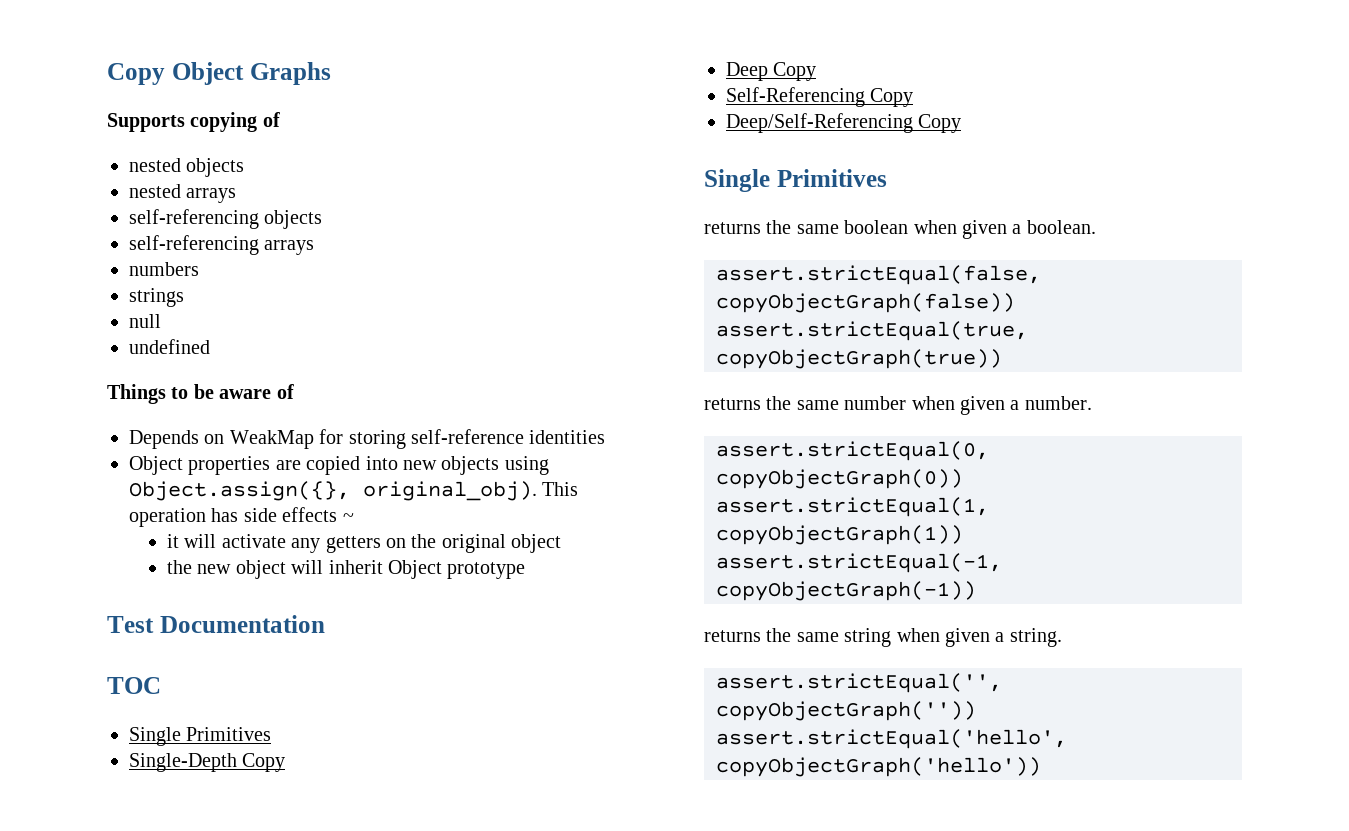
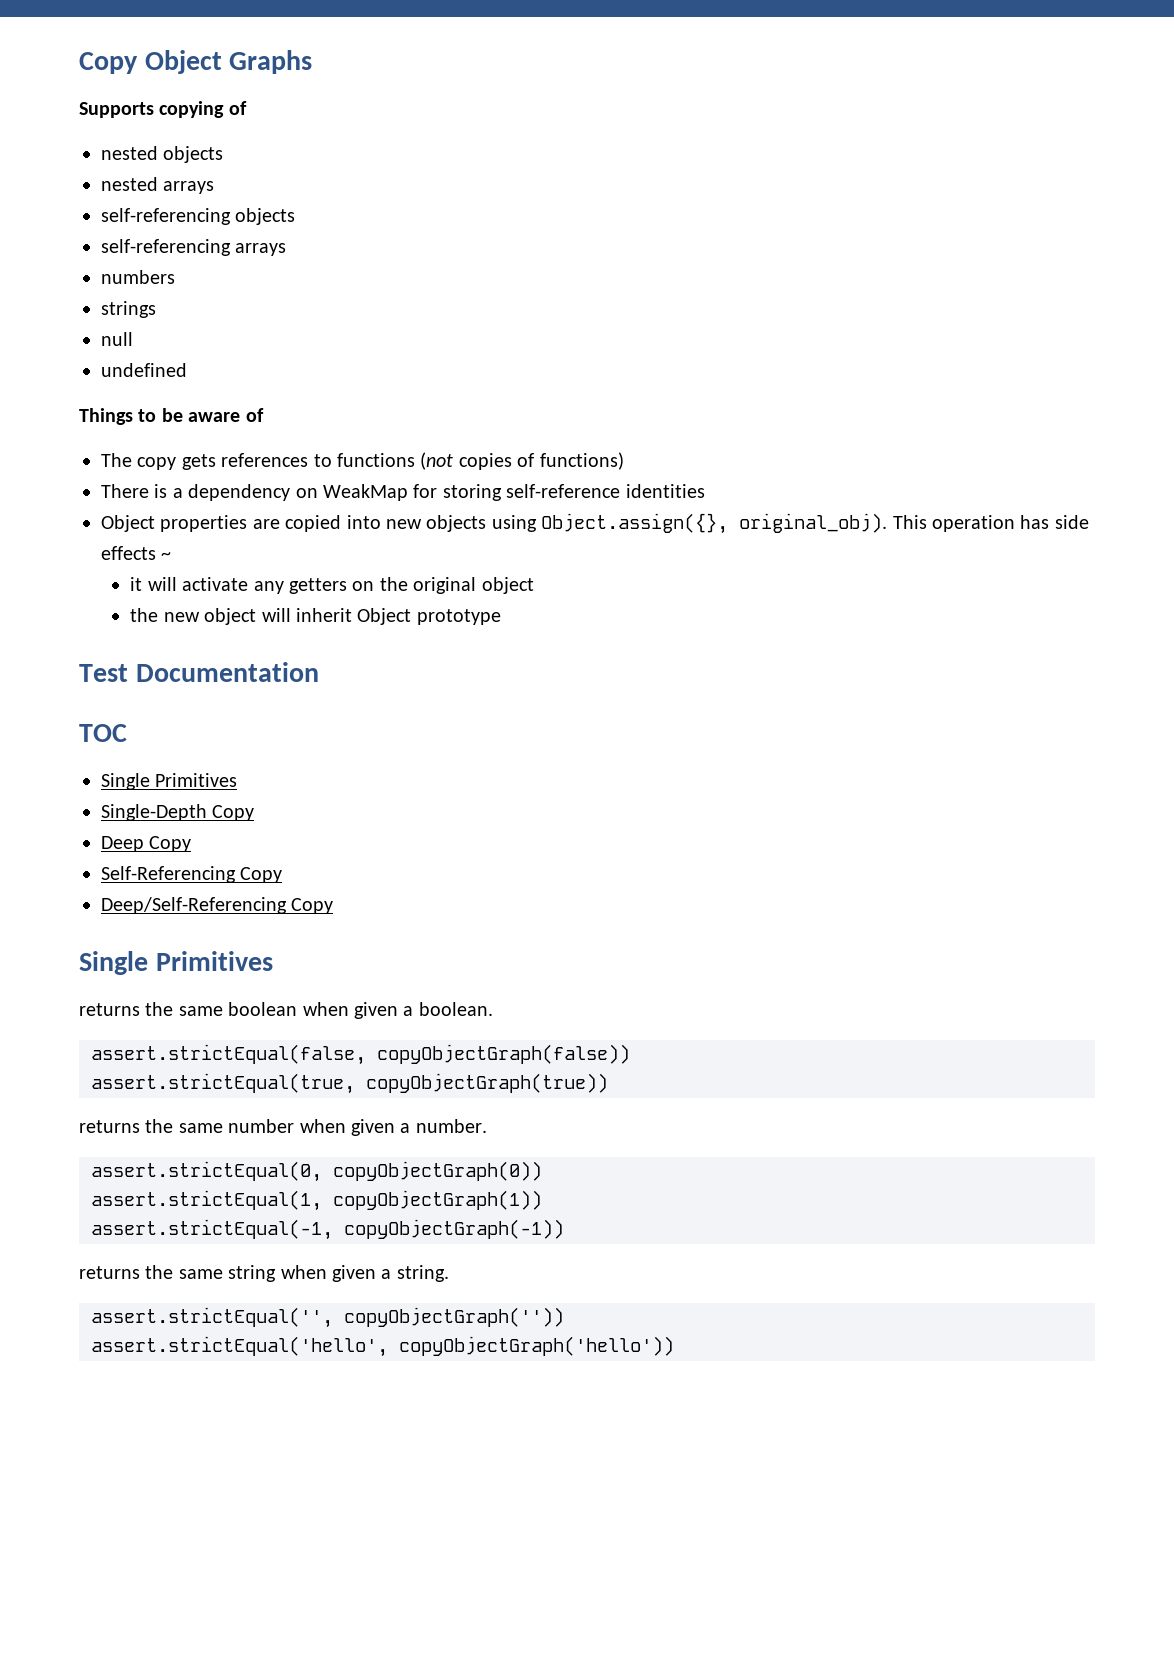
- Depends on WeakMap for storing self-reference identities
+ The copy gets references to functions (not copies of functions)
+ There is a dependency on WeakMap for storing self-reference identities

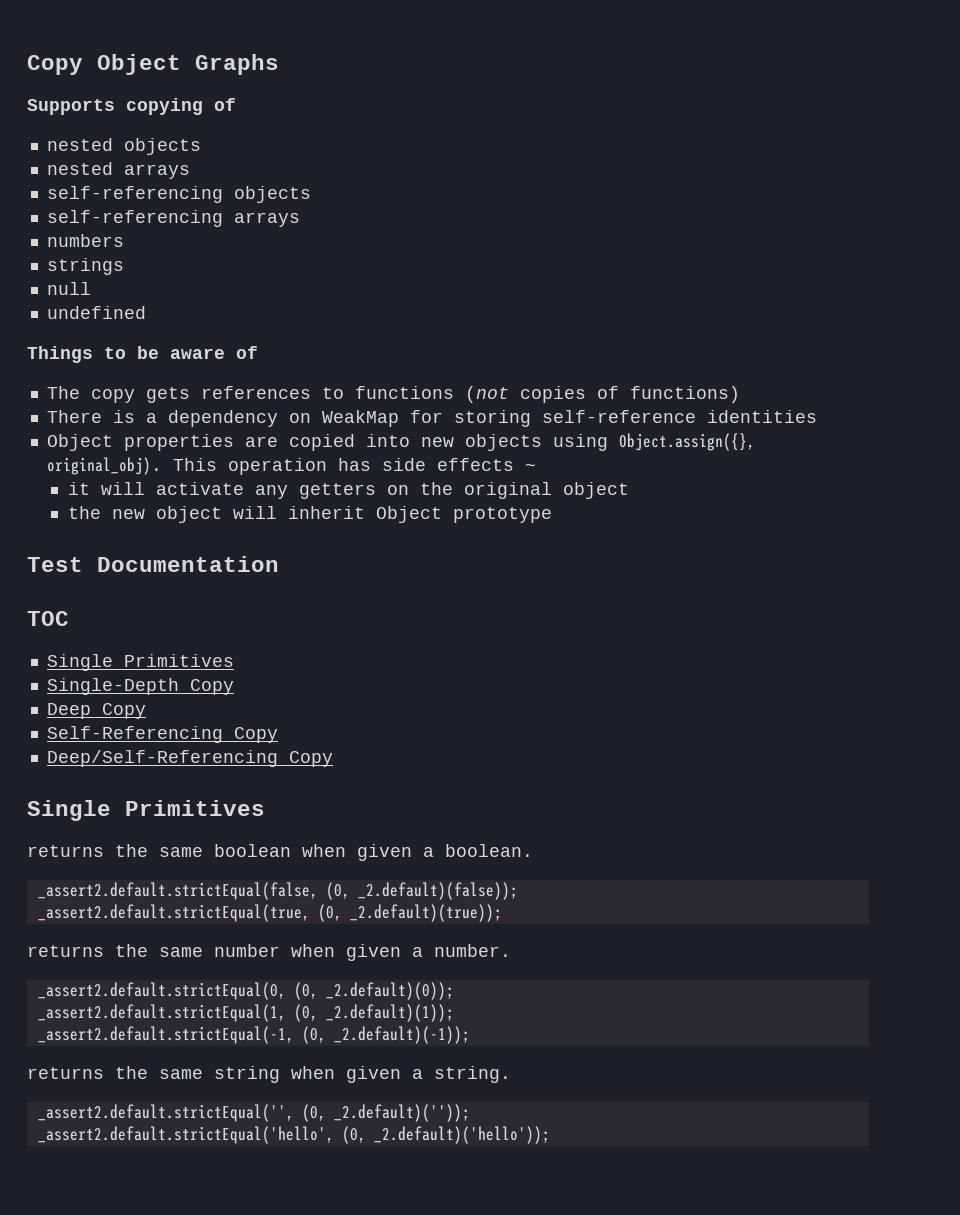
- assert.strictEqual(false, copyObjectGraph(false))
- assert.strictEqual(true, copyObjectGraph(true))
+ _assert2.default.strictEqual(false, (0, _2.default)(false));
+ _assert2.default.strictEqual(true, (0, _2.default)(true));
- assert.strictEqual(0, copyObjectGraph(0))
- assert.strictEqual(1, copyObjectGraph(1))
- assert.strictEqual(-1, copyObjectGraph(-1))
+ _assert2.default.strictEqual(0, (0, _2.default)(0));
+ _assert2.default.strictEqual(1, (0, _2.default)(1));
+ _assert2.default.strictEqual(-1, (0, _2.default)(-1));
- assert.strictEqual('', copyObjectGraph(''))
- assert.strictEqual('hello', copyObjectGraph('hello'))
+ _assert2.default.strictEqual('', (0, _2.default)(''));
+ _assert2.default.strictEqual('hello', (0, _2.default)('hello'));

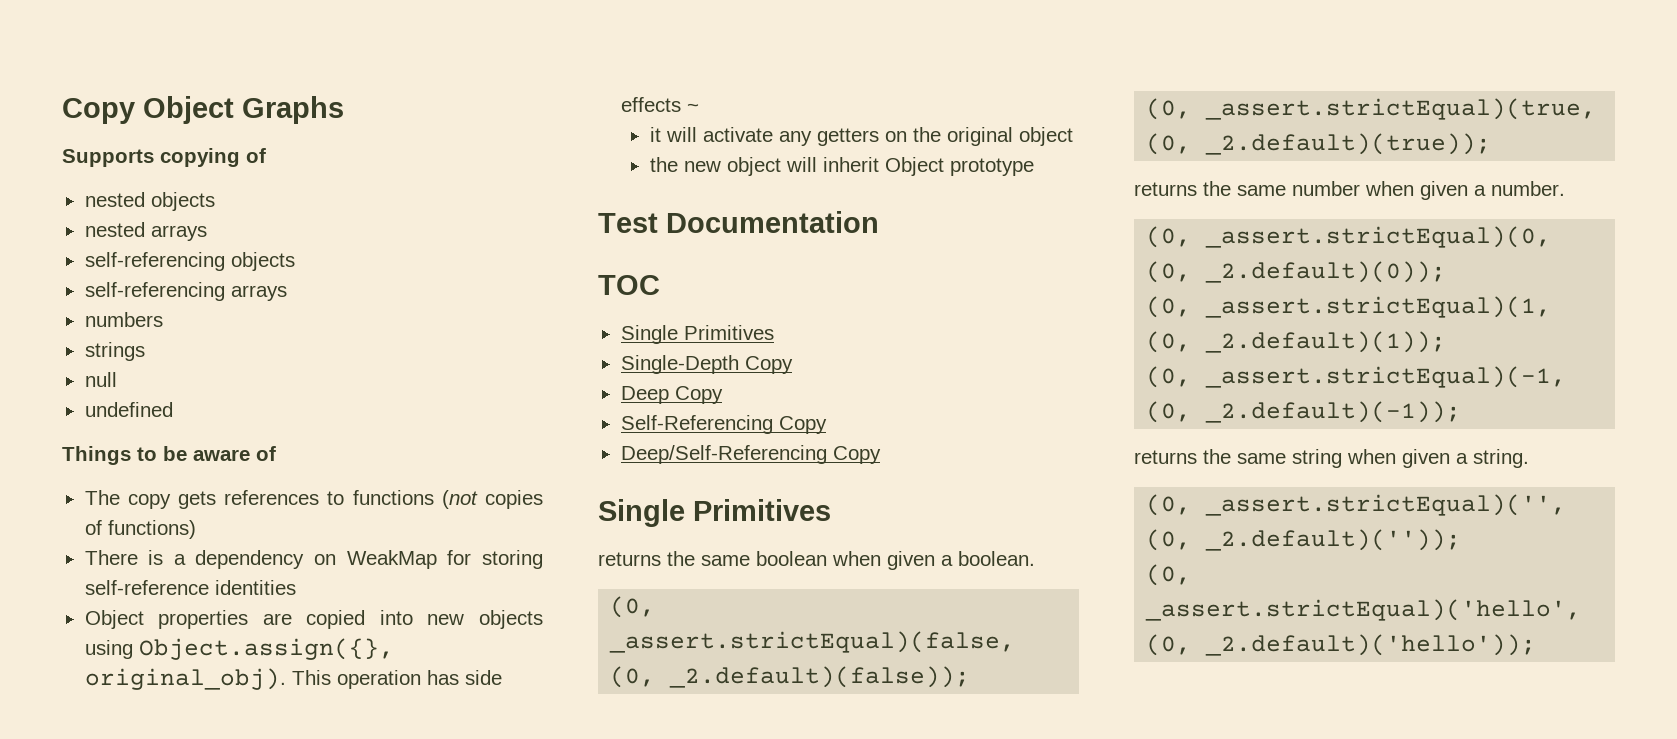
- _assert2.default.strictEqual(false, (0, _2.default)(false));
+ (0, _assert.strictEqual)(false, (0, _2.default)(false));
- _assert2.default.strictEqual(true, (0, _2.default)(true));
+ (0, _assert.strictEqual)(true, (0, _2.default)(true));
- _assert2.default.strictEqual(0, (0, _2.default)(0));
+ (0, _assert.strictEqual)(0, (0, _2.default)(0));
- _assert2.default.strictEqual(1, (0, _2.default)(1));
+ (0, _assert.strictEqual)(1, (0, _2.default)(1));
- _assert2.default.strictEqual(-1, (0, _2.default)(-1));
+ (0, _assert.strictEqual)(-1, (0, _2.default)(-1));
- _assert2.default.strictEqual('', (0, _2.default)(''));
+ (0, _assert.strictEqual)('', (0, _2.default)(''));
- _assert2.default.strictEqual('hello', (0, _2.default)('hello'));
+ (0, _assert.strictEqual)('hello', (0, _2.default)('hello'));

